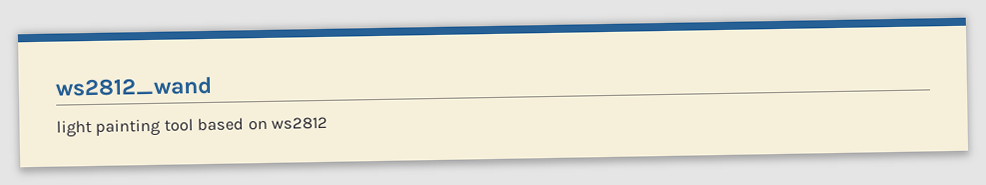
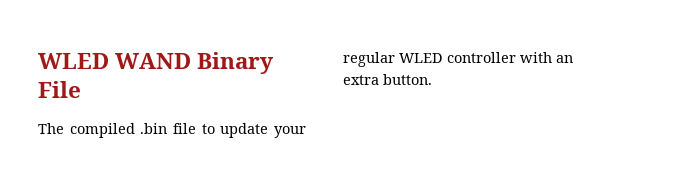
- ws2812_wand
- light painting tool based on ws2812
+ WLED WAND Binary File
+ The compiled .bin file to update your regular WLED controller with an extra button.

